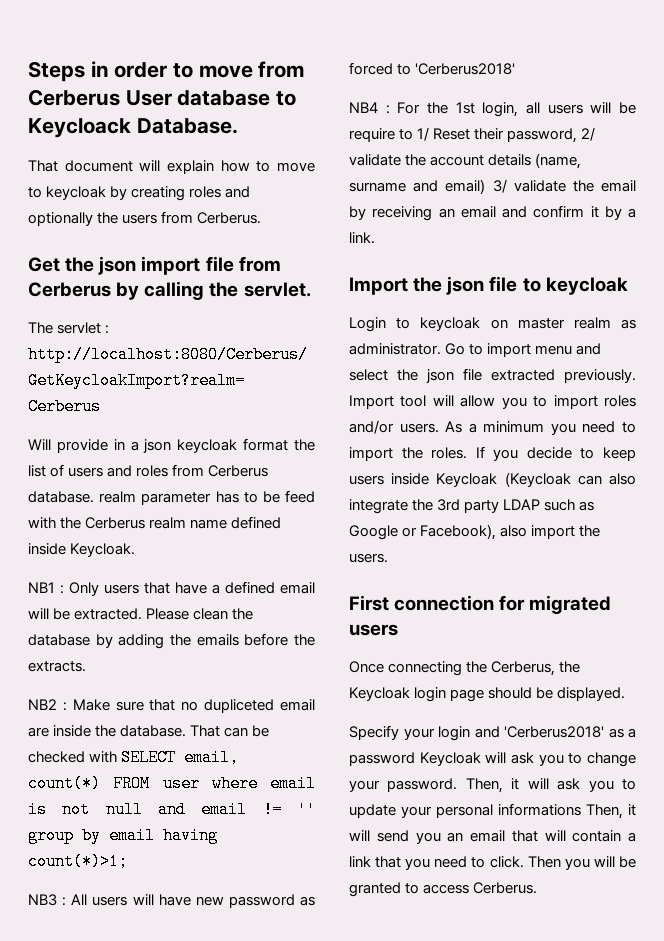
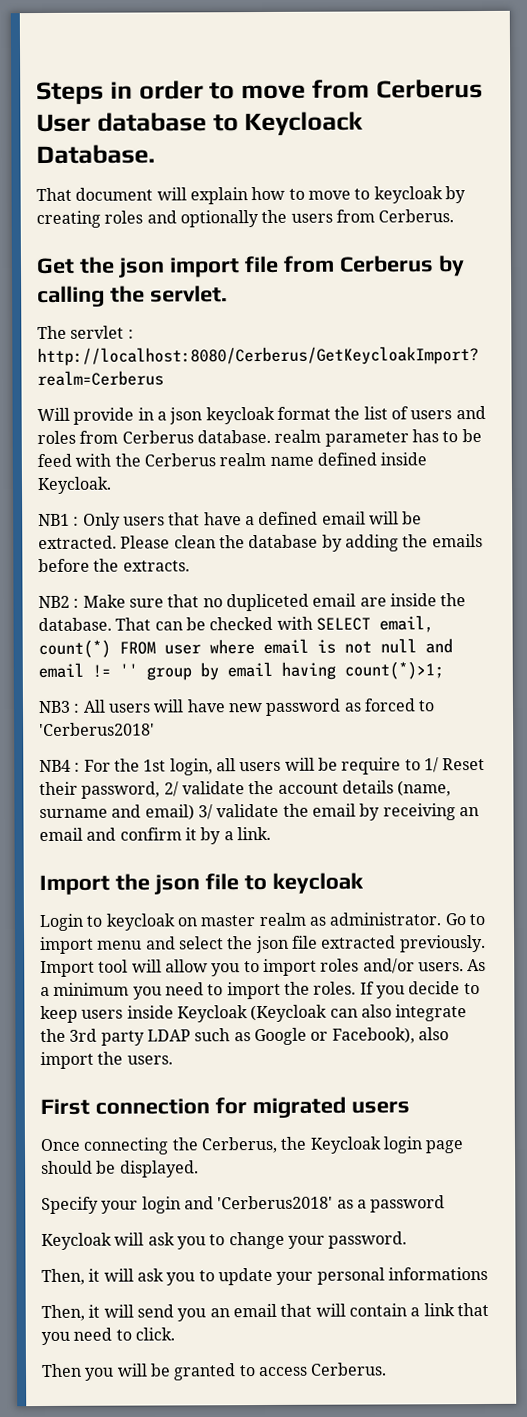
- Specify your login and 'Cerberus2018' as a password Keycloak will ask you to change your password. Then, it will ask you to update your personal informations Then, it will send you an email that will contain a link that you need to click. Then you will be granted to access Cerberus.
+ Specify your login and 'Cerberus2018' as a password
+ Keycloak will ask you to change your password.
+ Then, it will ask you to update your personal informations
+ Then, it will send you an email that will contain a link that you need to click.
+ Then you will be granted to access Cerberus.

